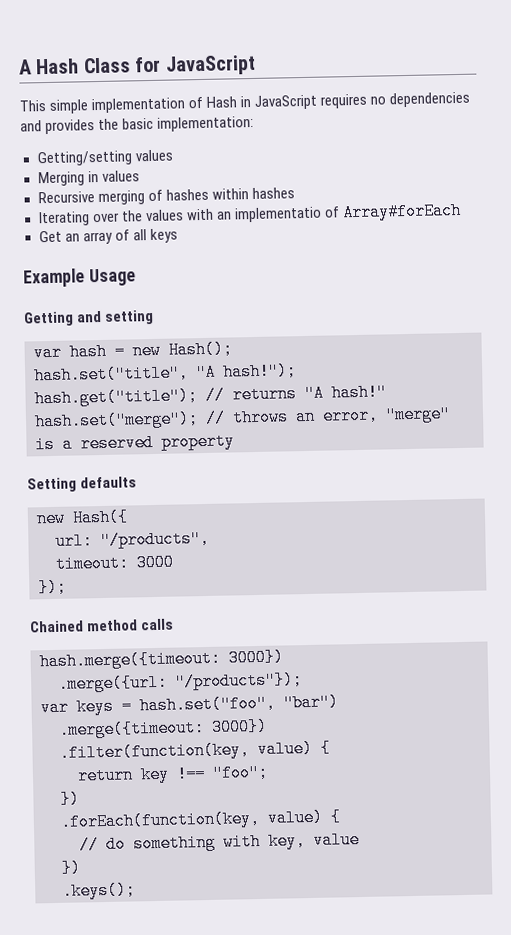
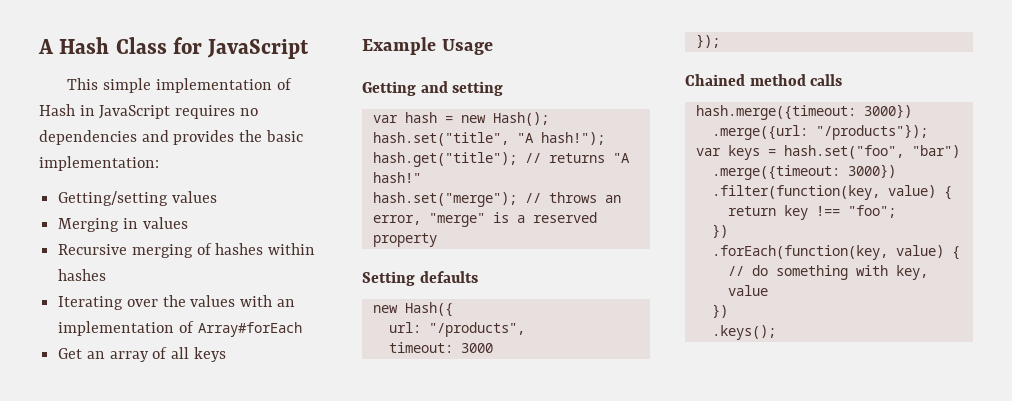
- Iterating over the values with an implementatio of Array#forEach
+ Iterating over the values with an implementation of Array#forEach

